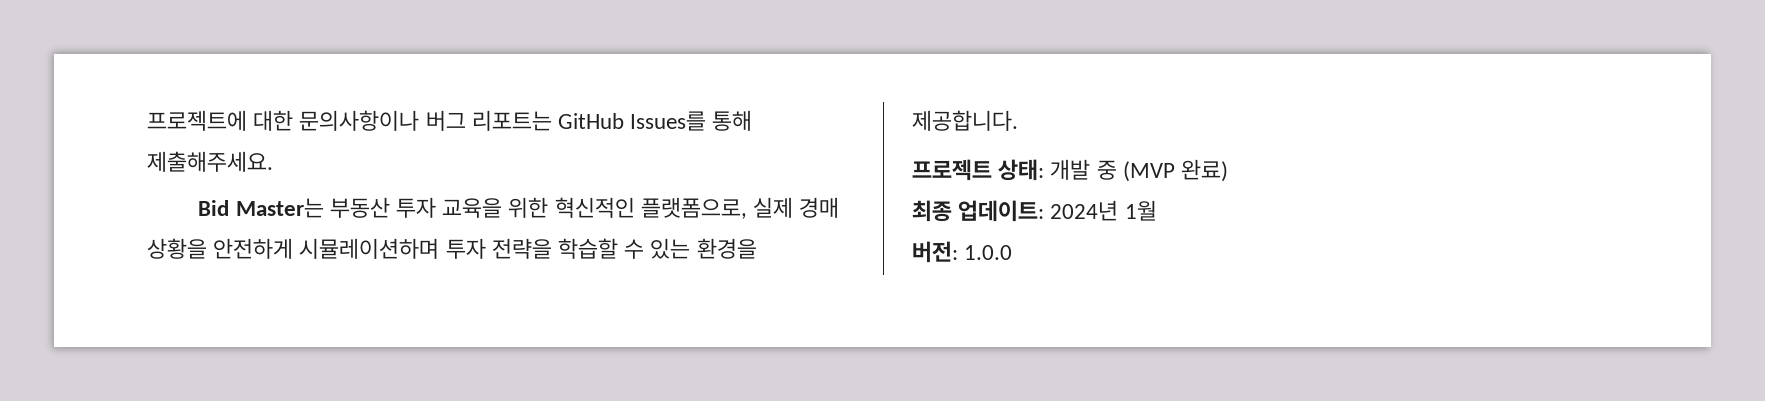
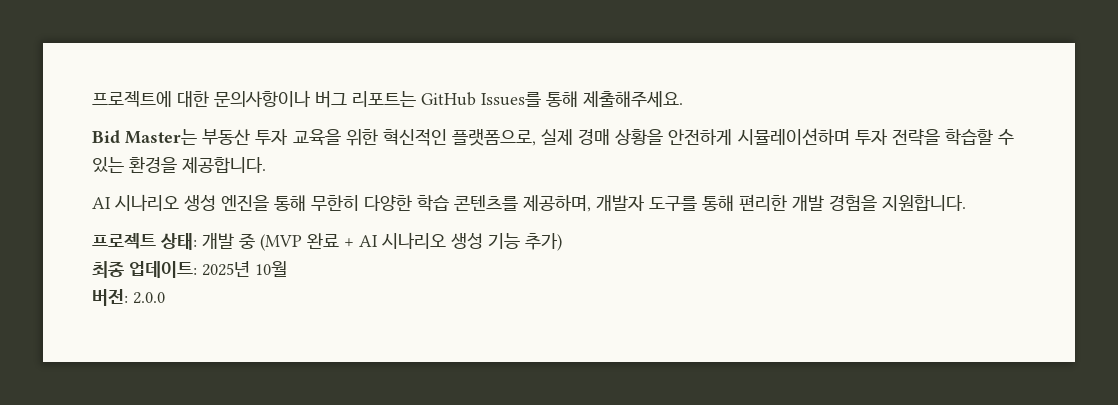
+ AI 시나리오 생성 엔진을 통해 무한히 다양한 학습 콘텐츠를 제공하며, 개발자 도구를 통해 편리한 개발 경험을 지원합니다.
- 프로젝트 상태: 개발 중 (MVP 완료)
+ 프로젝트 상태: 개발 중 (MVP 완료 + AI 시나리오 생성 기능 추가)
- 최종 업데이트: 2024년 1월
+ 최종 업데이트: 2025년 10월
- 버전: 1.0.0
+ 버전: 2.0.0

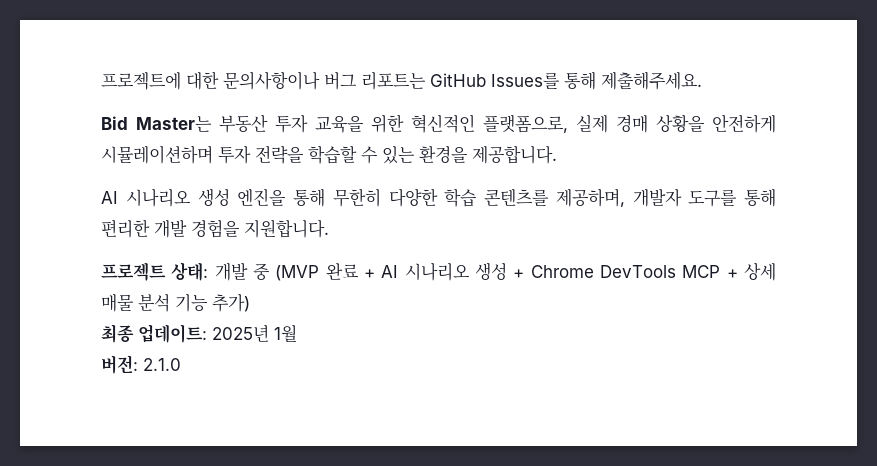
- 프로젝트 상태: 개발 중 (MVP 완료 + AI 시나리오 생성 기능 추가)
+ 프로젝트 상태: 개발 중 (MVP 완료 + AI 시나리오 생성 + Chrome DevTools MCP + 상세 매물 분석 기능 추가)
- 최종 업데이트: 2025년 10월
+ 최종 업데이트: 2025년 1월
- 버전: 2.0.0
+ 버전: 2.1.0

